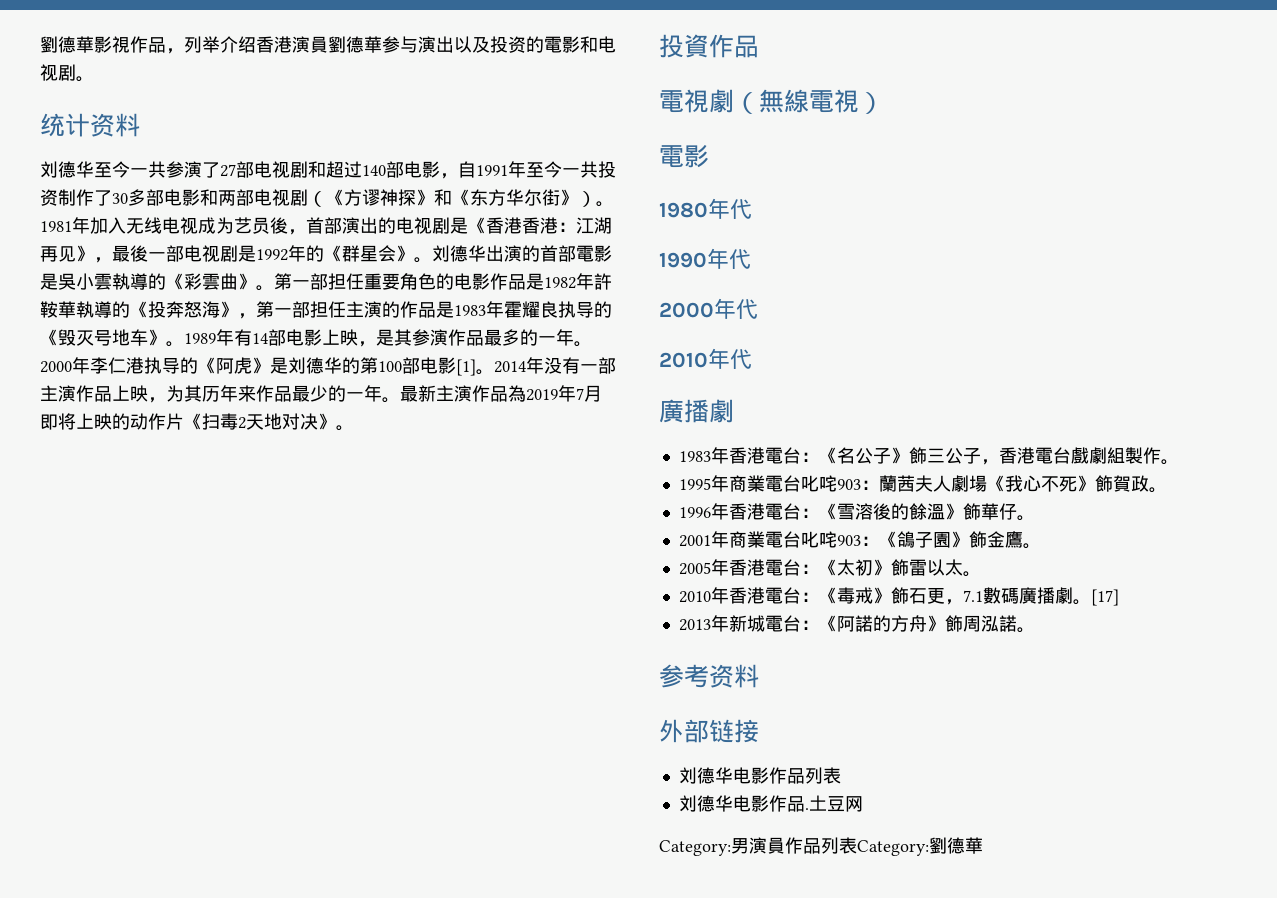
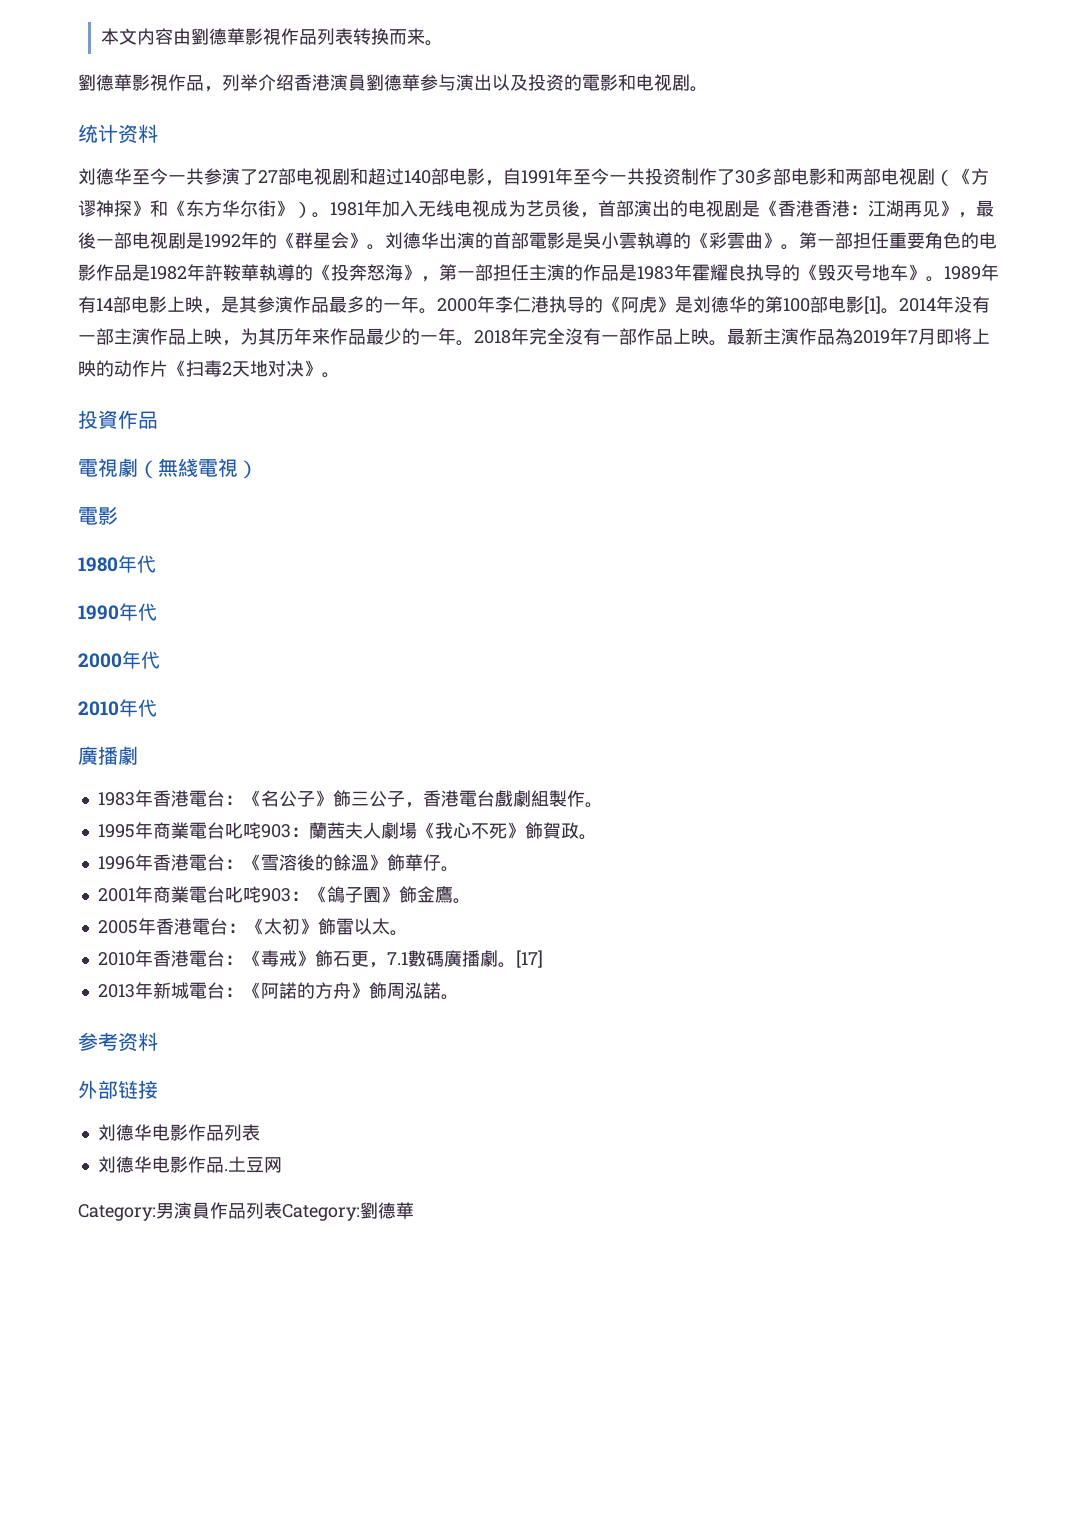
+ 本文内容由劉德華影視作品列表转换而来。
+ 2018年完全沒有一部作品上映。
- 電視劇（無線電視）
+ 電視劇（無綫電視）

